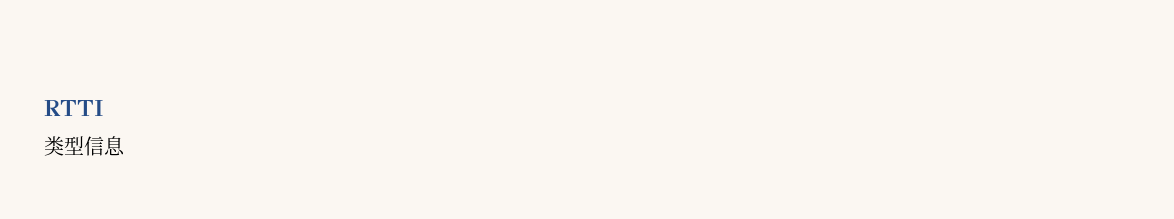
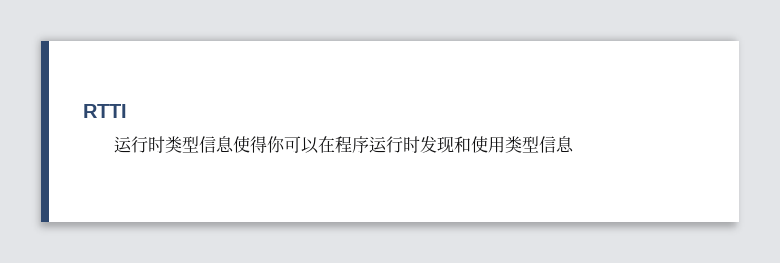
- 类型信息
+ 运行时类型信息使得你可以在程序运行时发现和使用类型信息

